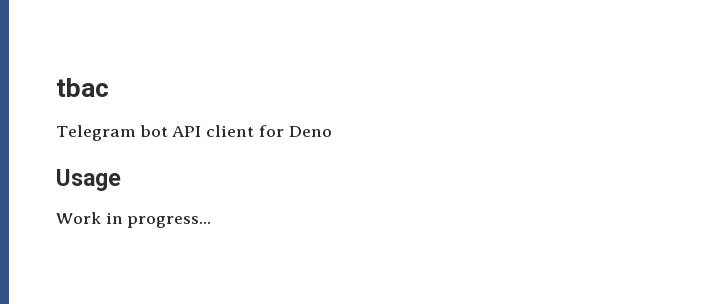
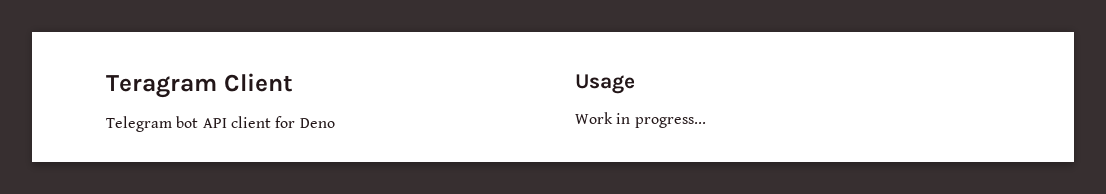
- tbac
+ Teragram Client

